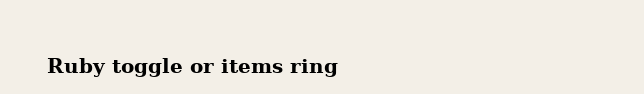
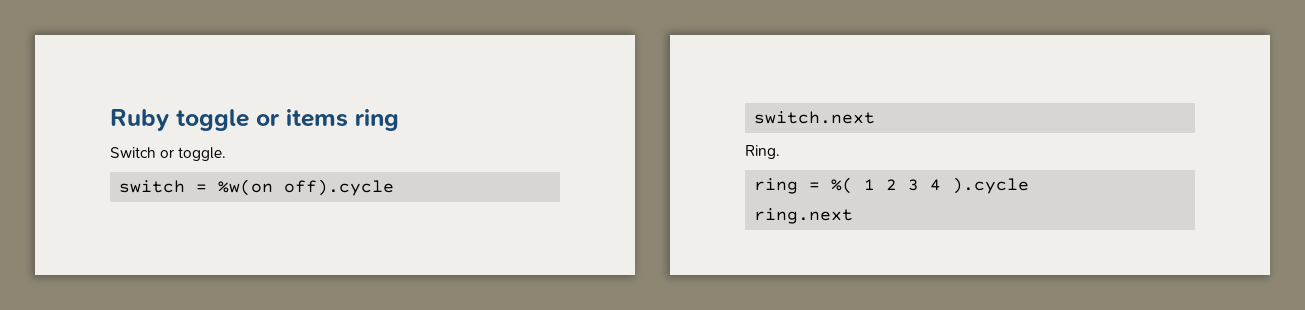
+ Switch or toggle.
+ switch = %w(on off).cycle
+ switch.next
+ Ring.
+ ring = %( 1 2 3 4 ).cycle
+ ring.next

